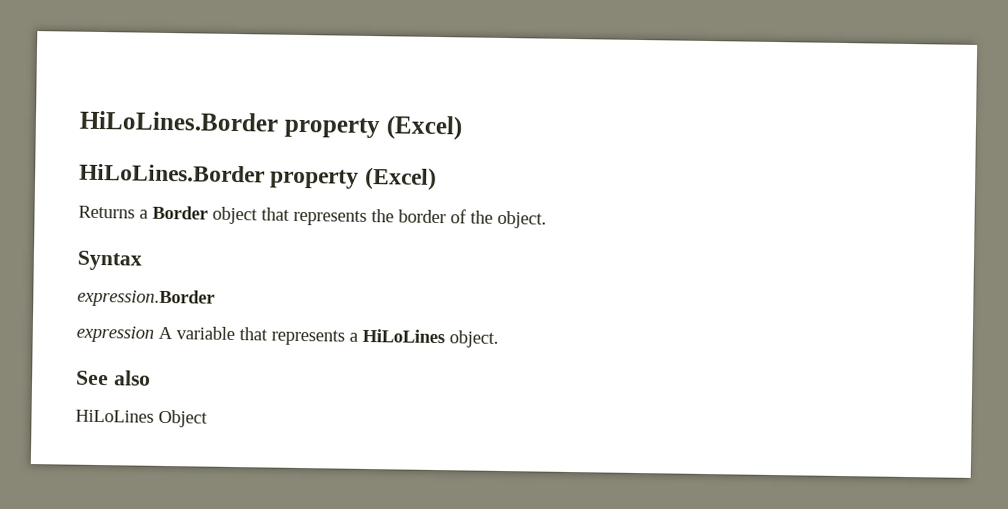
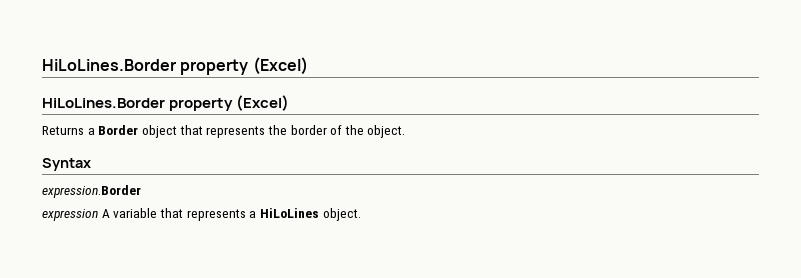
- See also
- HiLoLines Object

